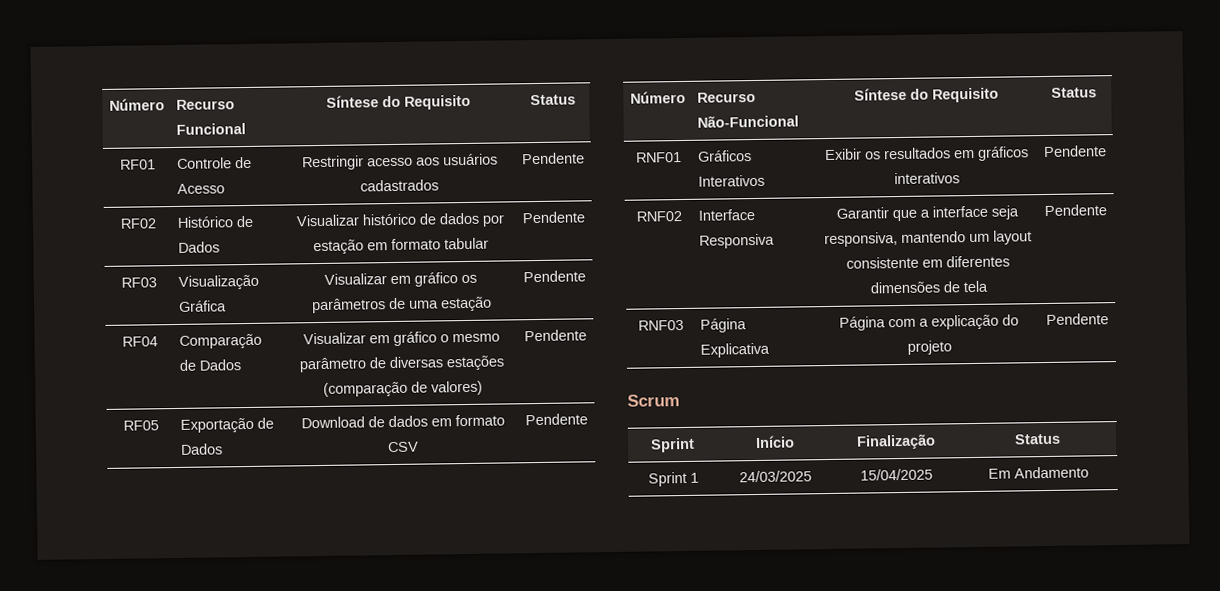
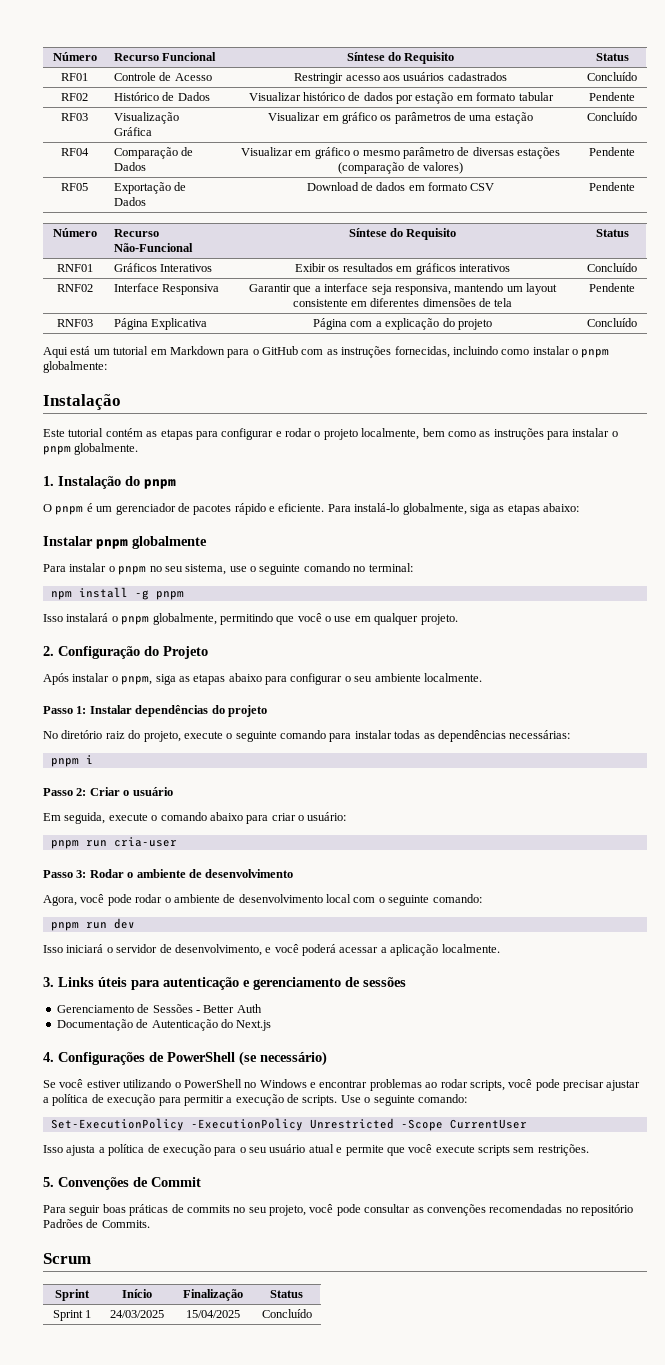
- RF01 | Controle de Acesso | Restringir acesso aos usuários cadastrados | Pendente
+ RF01 | Controle de Acesso | Restringir acesso aos usuários cadastrados | Concluído
- RF03 | Visualização Gráfica | Visualizar em gráfico os parâmetros de uma estação | Pendente
+ RF03 | Visualização Gráfica | Visualizar em gráfico os parâmetros de uma estação | Concluído
- RNF01 | Gráficos Interativos | Exibir os resultados em gráficos interativos | Pendente
+ RNF01 | Gráficos Interativos | Exibir os resultados em gráficos interativos | Concluído
- RNF03 | Página Explicativa | Página com a explicação do projeto | Pendente
+ RNF03 | Página Explicativa | Página com a explicação do projeto | Concluído
+ Aqui está um tutorial em Markdown para o GitHub com as instruções fornecidas, incluindo como instalar o pnpm globalmente:
+ Instalação
+ Este tutorial contém as etapas para configurar e rodar o projeto localmente, bem como as instruções para instalar o pnpm globalmente.
+ 1. Instalação do pnpm
+ O pnpm é um gerenciador de pacotes rápido e eficiente. Para instalá-lo globalmente, siga as etapas abaixo:
+ Instalar pnpm globalmente
+ Para instalar o pnpm no seu sistema, use o seguinte comando no terminal:
+ npm install -g pnpm
+ Isso instalará o pnpm globalmente, permitindo que você o use em qualquer projeto.
+ 2. Configuração do Projeto
+ Após instalar o pnpm, siga as etapas abaixo para configurar o seu ambiente localmente.
+ Passo 1: Instalar dependências do projeto
+ No diretório raiz do projeto, execute o seguinte comando para instalar todas as dependências necessárias:
+ pnpm i
+ Passo 2: Criar o usuário
+ Em seguida, execute o comando abaixo para criar o usuário:
+ pnpm run cria-user
+ Passo 3: Rodar o ambiente de desenvolvimento
+ Agora, você pode rodar o ambiente de desenvolvimento local com o seguinte comando:
+ pnpm run dev
+ Isso iniciará o servidor de desenvolvimento, e você poderá acessar a aplicação localmente.
+ 3. Links úteis para autenticação e gerenciamento de sessões
+ Gerenciamento de Sessões - Better Auth
+ Documentação de Autenticação do Next.js
+ 4. Configurações de PowerShell (se necessário)
+ Se você estiver utilizando o PowerShell no Windows e encontrar problemas ao rodar scripts, você pode precisar ajustar a política de execução para permitir a execução de scripts. Use o seguinte comando:
+ Set-ExecutionPolicy -ExecutionPolicy Unrestricted -Scope CurrentUser
+ Isso ajusta a política de execução para o seu usuário atual e permite que você execute scripts sem restrições.
+ 5. Convenções de Commit
+ Para seguir boas práticas de commits no seu projeto, você pode consultar as convenções recomendadas no repositório Padrões de Commits.
- Sprint 1 | 24/03/2025 | 15/04/2025 | Em Andamento
+ Sprint 1 | 24/03/2025 | 15/04/2025 | Concluído

